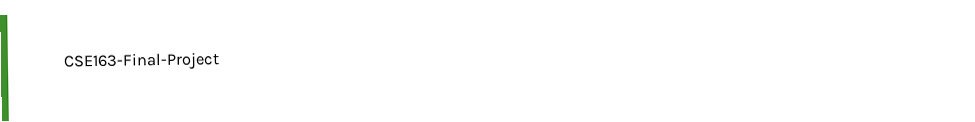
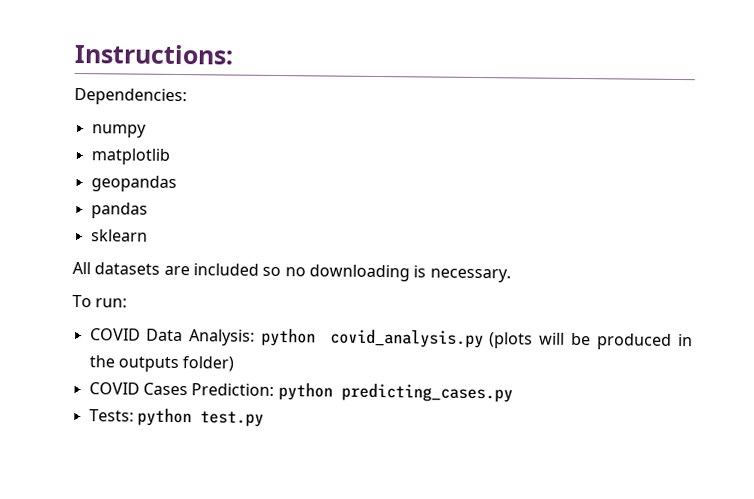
- CSE163-Final-Project
+ Instructions:
+ Dependencies:
+ numpy
+ matplotlib
+ geopandas
+ pandas
+ sklearn
+ All datasets are included so no downloading is necessary.
+ To run:
+ COVID Data Analysis: python covid_analysis.py (plots will be produced in the outputs folder)
+ COVID Cases Prediction: python predicting_cases.py
+ Tests: python test.py

